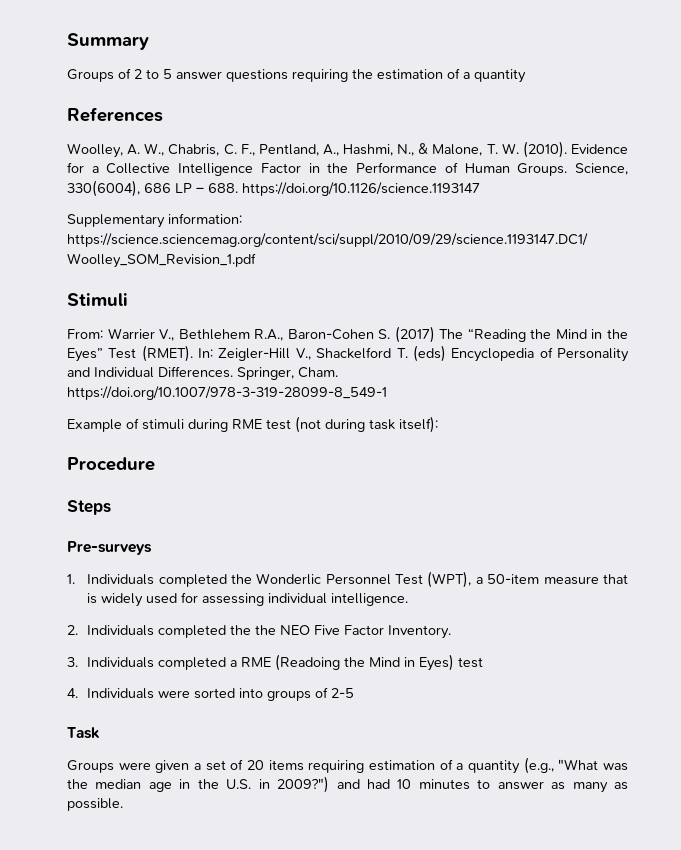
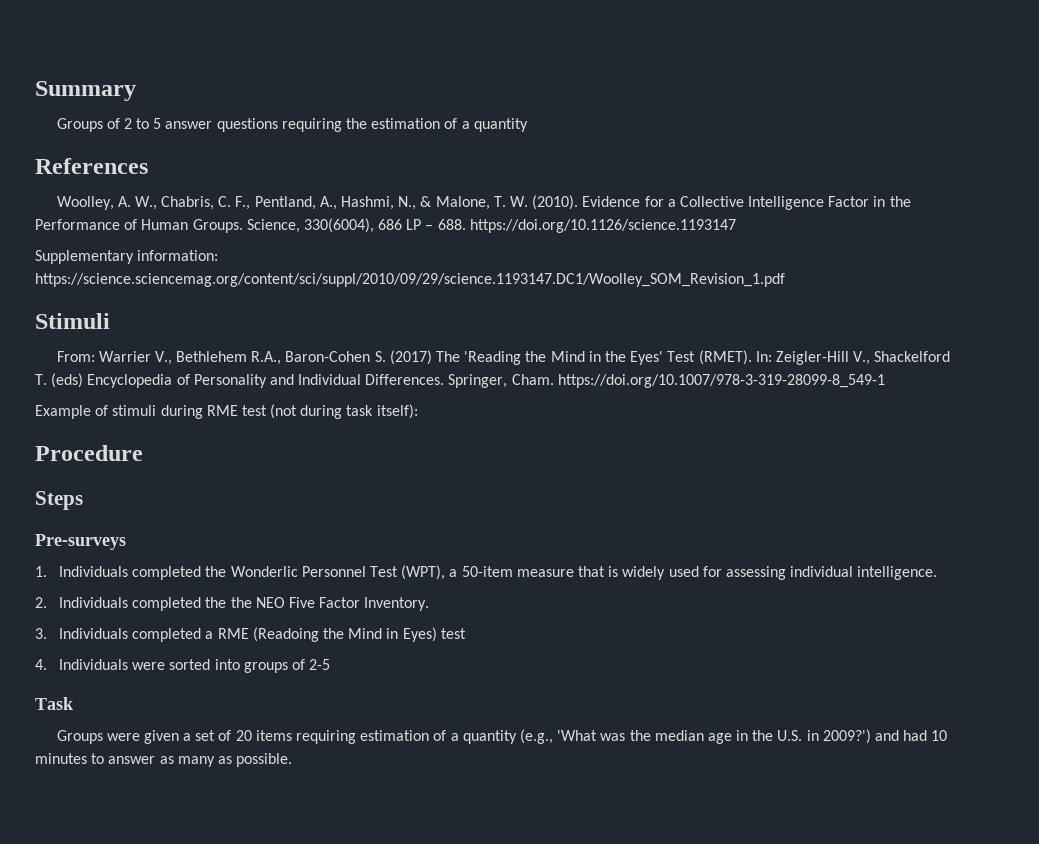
- From: Warrier V., Bethlehem R.A., Baron-Cohen S. (2017) The “Reading the Mind in the Eyes” Test (RMET).
+ From: Warrier V., Bethlehem R.A., Baron-Cohen S. (2017) The 'Reading the Mind in the Eyes' Test (RMET).
- Groups were given a set of 20 items requiring estimation of a quantity (e.g., "What was the median age in the U.S. in 2009?") and had 10 minutes to answer as many as possible.
+ Groups were given a set of 20 items requiring estimation of a quantity (e.g., 'What was the median age in the U.S. in 2009?') and had 10 minutes to answer as many as possible.

